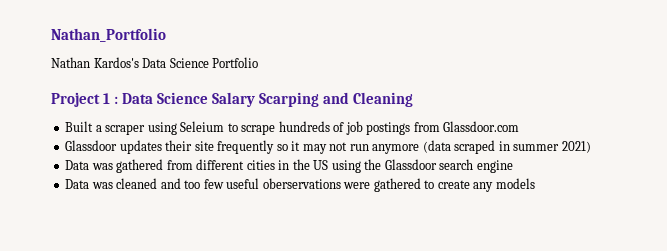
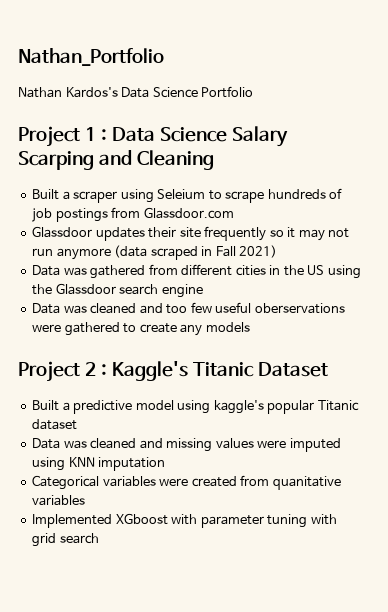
- Glassdoor updates their site frequently so it may not run anymore (data scraped in summer 2021)
+ Glassdoor updates their site frequently so it may not run anymore (data scraped in Fall 2021)
+ Project 2 : Kaggle's Titanic Dataset
+ Built a predictive model using kaggle's popular Titanic dataset
+ Data was cleaned and missing values were imputed using KNN imputation
+ Categorical variables were created from quanitative variables
+ Implemented XGboost with parameter tuning with grid search

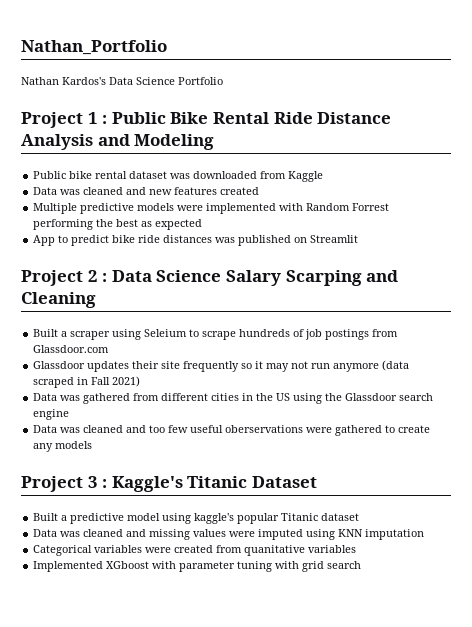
- Project 1 : Data Science Salary Scarping and Cleaning
+ Project 1 : Public Bike Rental Ride Distance Analysis and Modeling
+ Public bike rental dataset was downloaded from Kaggle
+ Data was cleaned and new features created
+ Multiple predictive models were implemented with Random Forrest performing the best as expected
+ App to predict bike ride distances was published on Streamlit
+ Project 2 : Data Science Salary Scarping and Cleaning
- Project 2 : Kaggle's Titanic Dataset
+ Project 3 : Kaggle's Titanic Dataset

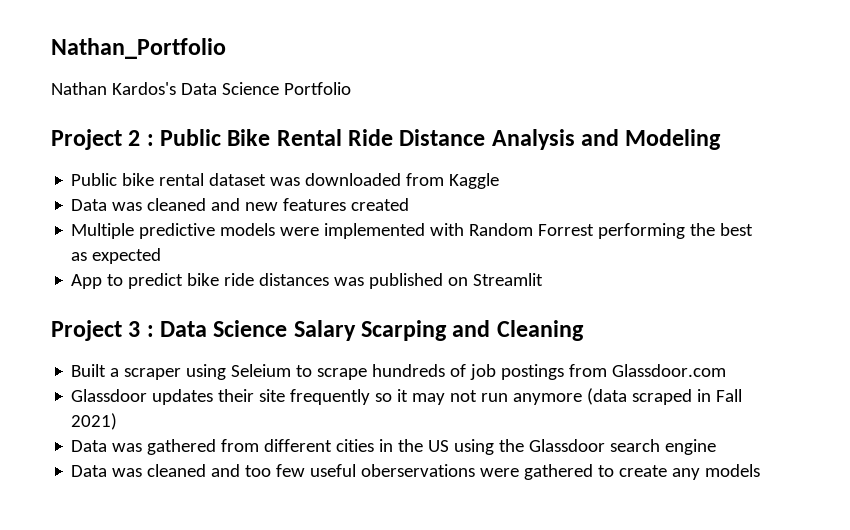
- Project 1 : Public Bike Rental Ride Distance Analysis and Modeling
+ Project 2 : Public Bike Rental Ride Distance Analysis and Modeling
- Project 2 : Data Science Salary Scarping and Cleaning
+ Project 3 : Data Science Salary Scarping and Cleaning
- Project 3 : Kaggle's Titanic Dataset
- Built a predictive model using kaggle's popular Titanic dataset
- Data was cleaned and missing values were imputed using KNN imputation
- Categorical variables were created from quanitative variables
- Implemented XGboost with parameter tuning with grid search

